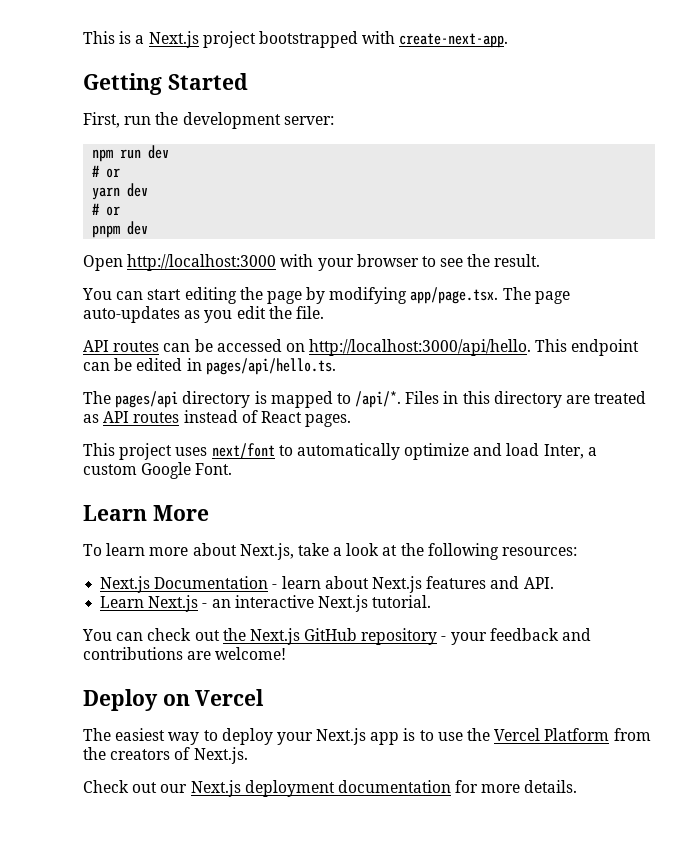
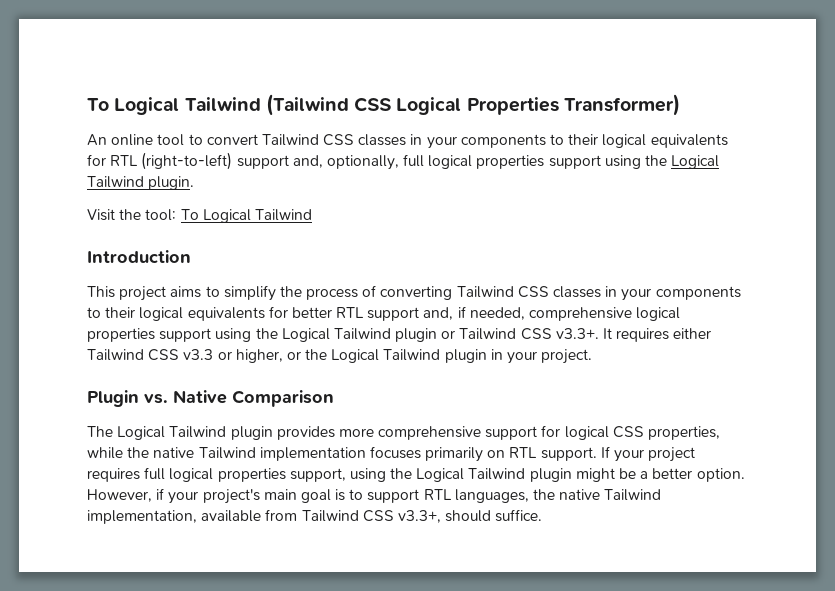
- This is a Next.js project bootstrapped with create-next-app.
- Getting Started
- First, run the development server:
- npm run dev
- # or
- yarn dev
- # or
- pnpm dev
- Open http://localhost:3000 with your browser to see the result.
- You can start editing the page by modifying app/page.tsx. The page auto-updates as you edit the file.
- API routes can be accessed on http://localhost:3000/api/hello. This endpoint can be edited in pages/api/hello.ts.
- The pages/api directory is mapped to /api/*. Files in this directory are treated as API routes instead of React pages.
- This project uses next/font to automatically optimize and load Inter, a custom Google Font.
- Learn More
- To learn more about Next.js, take a look at the following resources:
- Next.js Documentation - learn about Next.js features and API.
- Learn Next.js - an interactive Next.js tutorial.
- You can check out the Next.js GitHub repository - your feedback and contributions are welcome!
- Deploy on Vercel
- The easiest way to deploy your Next.js app is to use the Vercel Platform from the creators of Next.js.
- Check out our Next.js deployment documentation for more details.
+ To Logical Tailwind (Tailwind CSS Logical Properties Transformer)
+ An online tool to convert Tailwind CSS classes in your components to their logical equivalents for RTL (right-to-left) support and, optionally, full logical properties support using the Logical Tailwind plugin.
+ Visit the tool: To Logical Tailwind
+ Introduction
+ This project aims to simplify the process of converting Tailwind CSS classes in your components to their logical equivalents for better RTL support and, if needed, comprehensive logical properties support using the Logical Tailwind plugin or Tailwind CSS v3.3+. It requires either Tailwind CSS v3.3 or higher, or the Logical Tailwind plugin in your project.
+ Plugin vs. Native Comparison
+ The Logical Tailwind plugin provides more comprehensive support for logical CSS properties, while the native Tailwind implementation focuses primarily on RTL support. If your project requires full logical properties support, using the Logical Tailwind plugin might be a better option. However, if your project's main goal is to support RTL languages, the native Tailwind implementation, available from Tailwind CSS v3.3+, should suffice.

